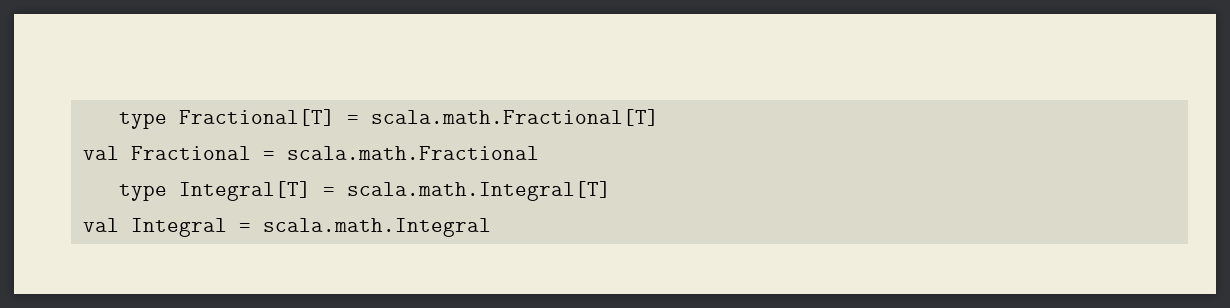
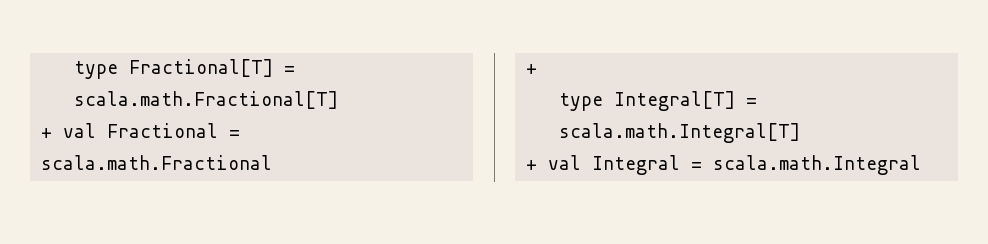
- val Fractional = scala.math.Fractional
+ + val Fractional = scala.math.Fractional
+ +
- val Integral = scala.math.Integral
+ + val Integral = scala.math.Integral

